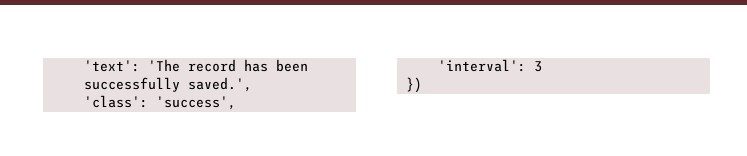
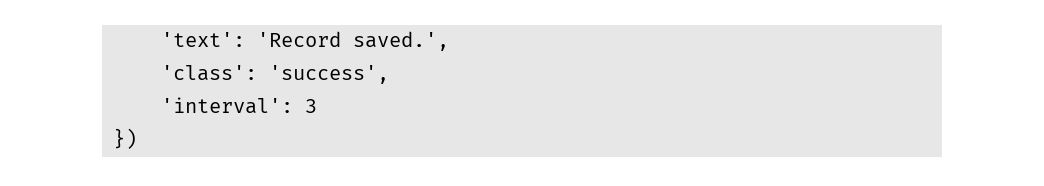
- 'text': 'The record has been successfully saved.',
+ 'text': 'Record saved.',

